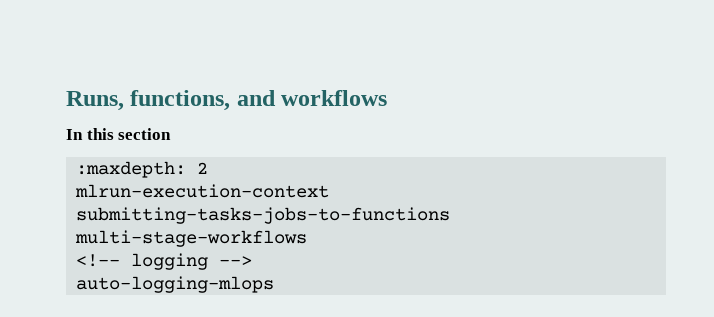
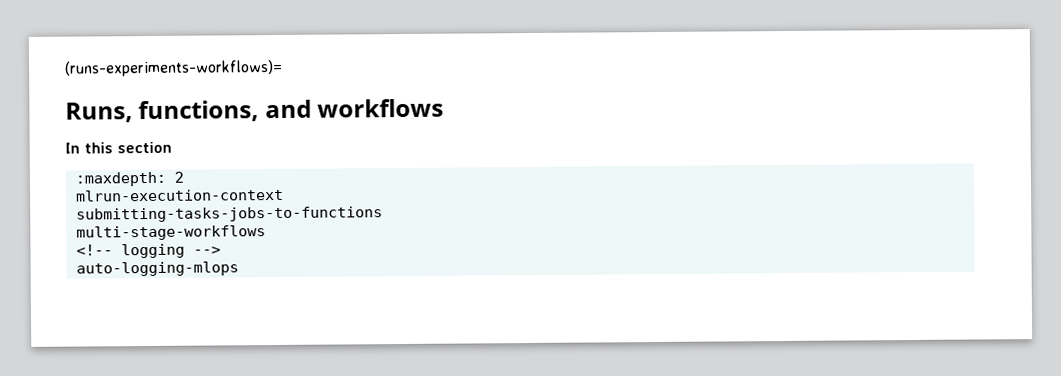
+ (runs-experiments-workflows)=

